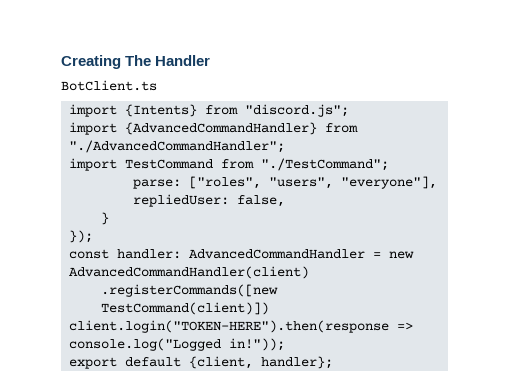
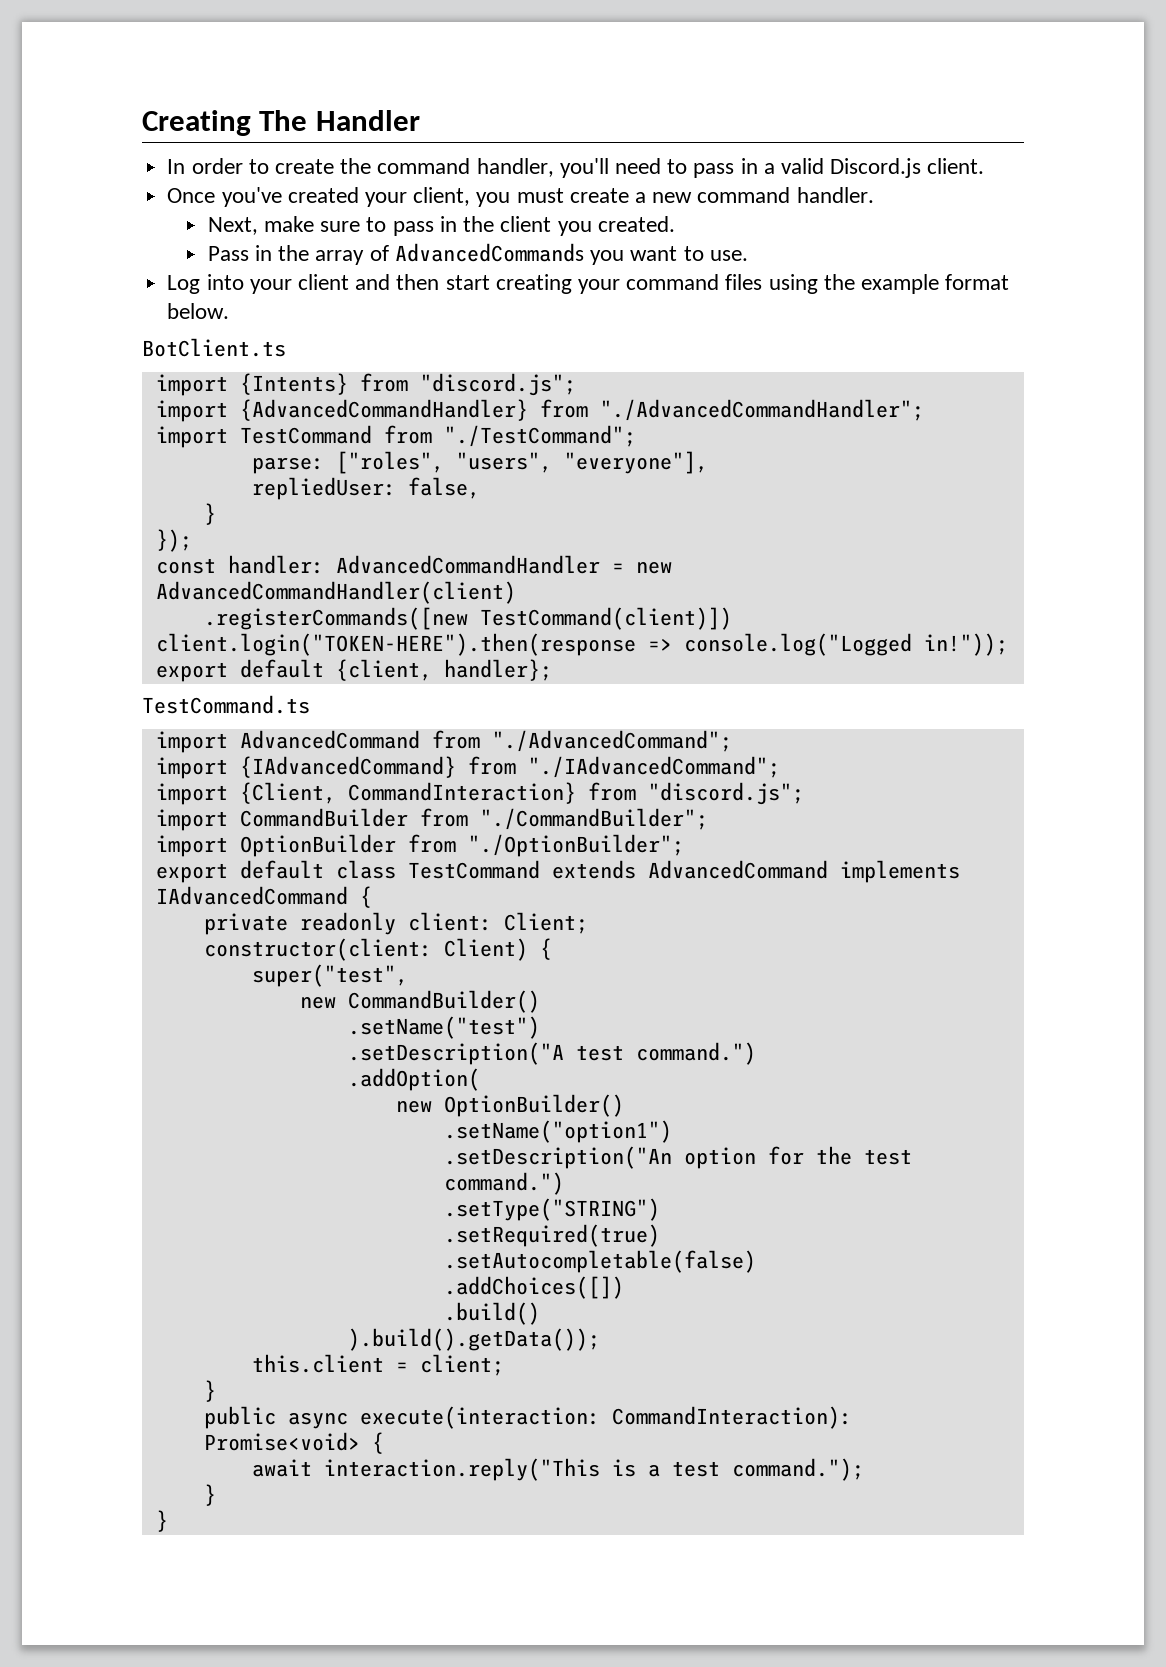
+ In order to create the command handler, you'll need to pass in a valid Discord.js client.
+ Once you've created your client, you must create a new command handler.
+ Next, make sure to pass in the client you created.
+ Pass in the array of AdvancedCommands you want to use.
+ Log into your client and then start creating your command files using the example format below.
+ TestCommand.ts
+ import AdvancedCommand from "./AdvancedCommand";
+ import {IAdvancedCommand} from "./IAdvancedCommand";
+ import {Client, CommandInteraction} from "discord.js";
+ import CommandBuilder from "./CommandBuilder";
+ import OptionBuilder from "./OptionBuilder";
+ export default class TestCommand extends AdvancedCommand implements IAdvancedCommand {
+ private readonly client: Client;
+ constructor(client: Client) {
+ super("test",
+ new CommandBuilder()
+ .setName("test")
+ .setDescription("A test command.")
+ .addOption(
+ new OptionBuilder()
+ .setName("option1")
+ .setDescription("An option for the test command.")
+ .setType("STRING")
+ .setRequired(true)
+ .setAutocompletable(false)
+ .addChoices([])
+ .build()
+ ).build().getData());
+ this.client = client;
+ }
+ public async execute(interaction: CommandInteraction): Promise<void> {
+ await interaction.reply("This is a test command.");
+ }
+ }

